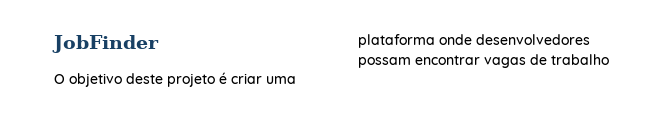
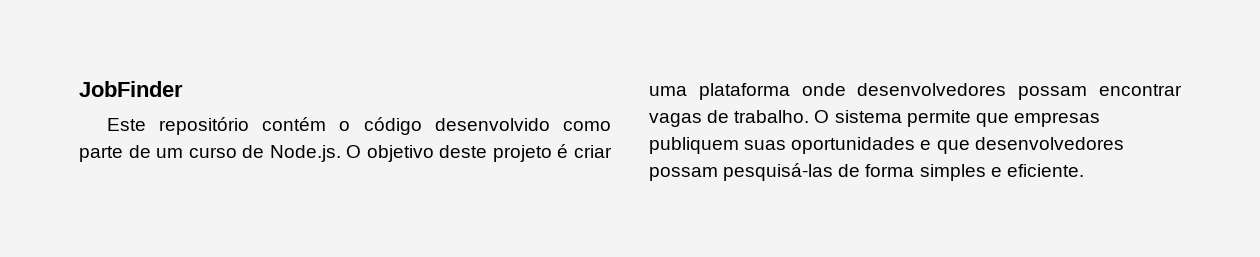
- O objetivo deste projeto é criar uma plataforma onde desenvolvedores possam encontrar vagas de trabalho
+ Este repositório contém o código desenvolvido como parte de um curso de Node.js. O objetivo deste projeto é criar uma plataforma onde desenvolvedores possam encontrar vagas de trabalho. O sistema permite que empresas publiquem suas oportunidades e que desenvolvedores possam pesquisá-las de forma simples e eficiente.

